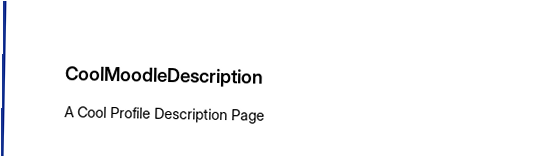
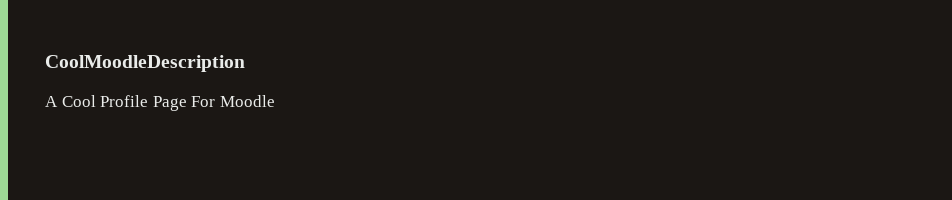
- A Cool Profile Description Page
+ A Cool Profile Page For Moodle

